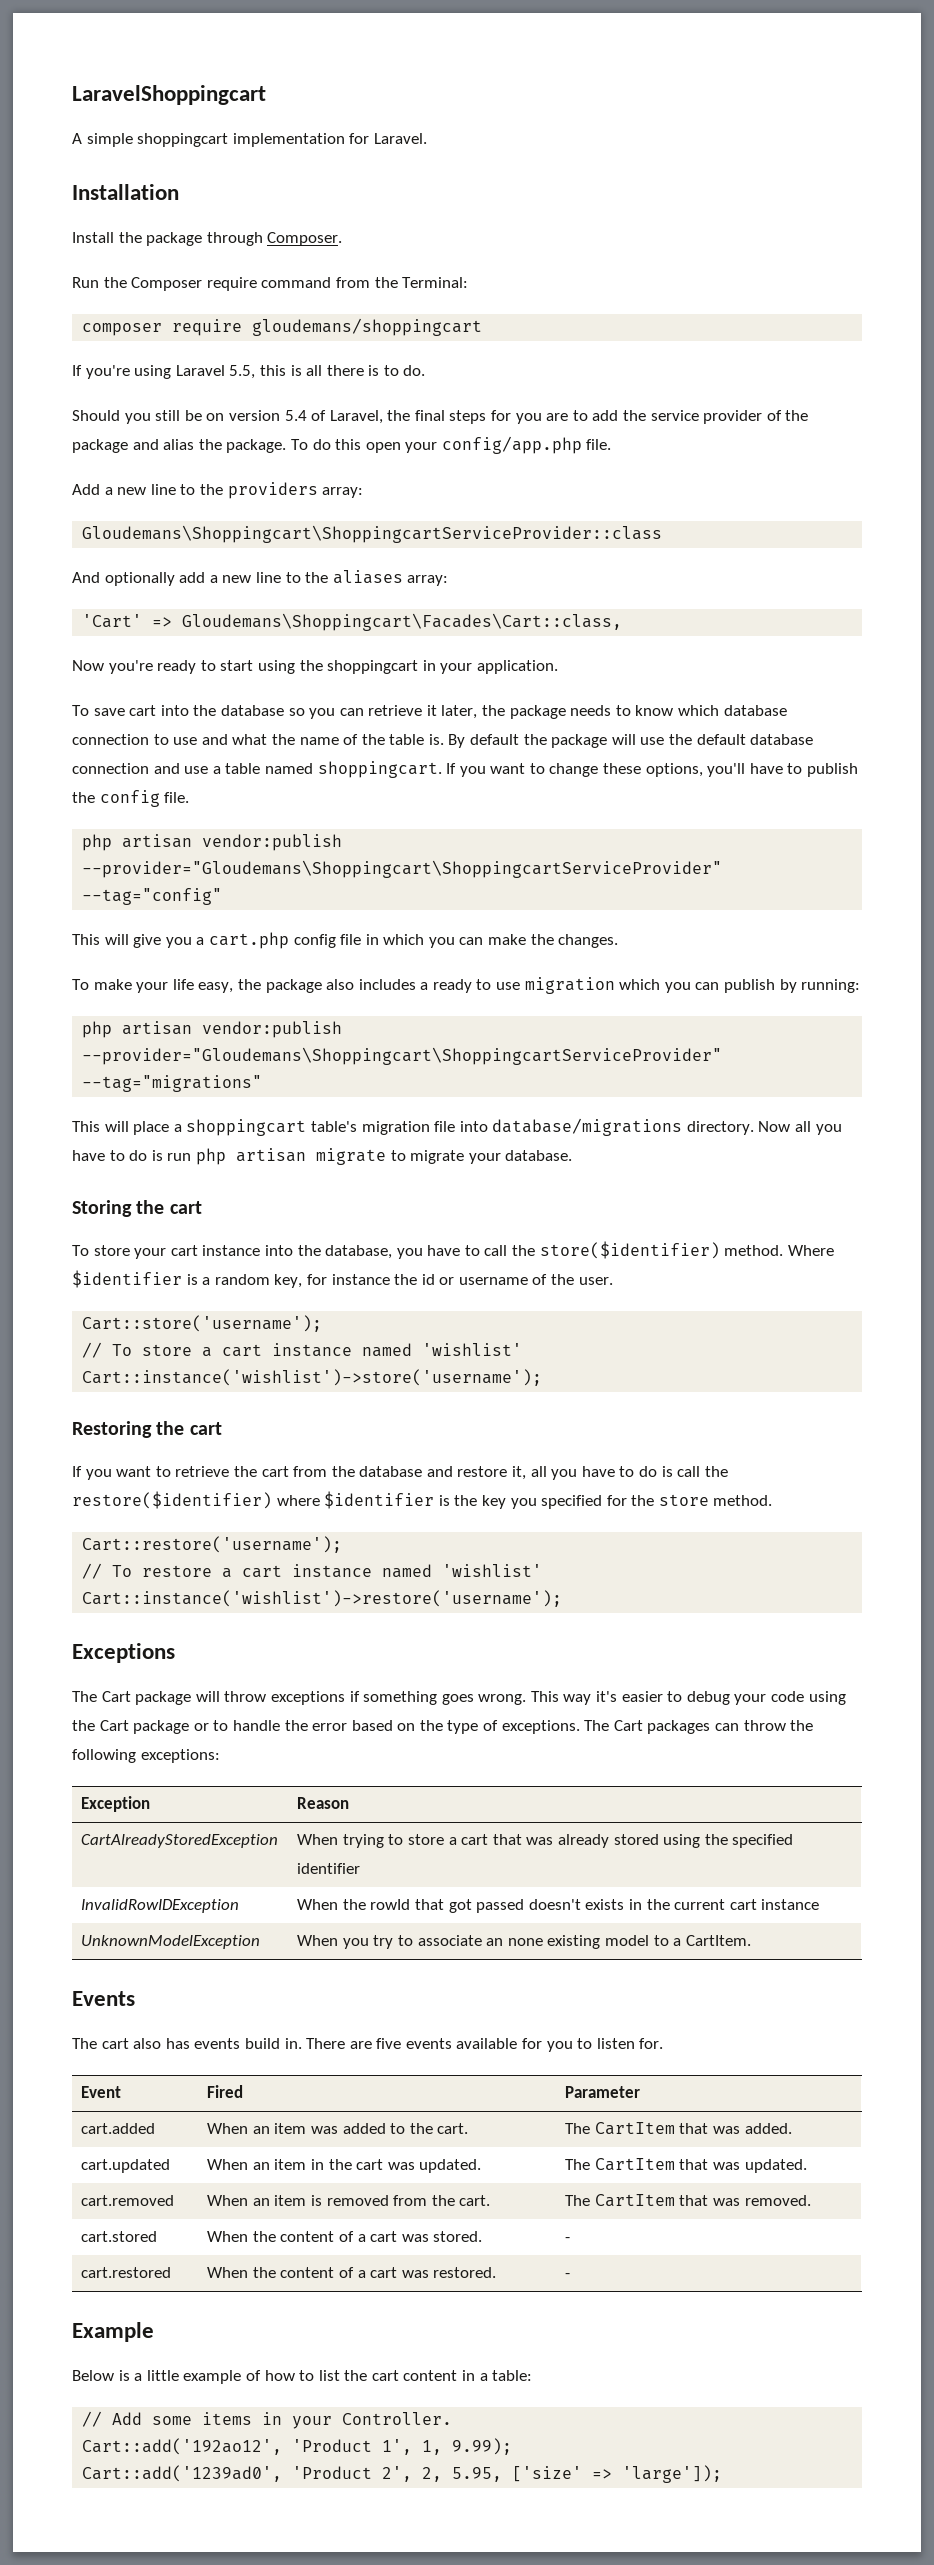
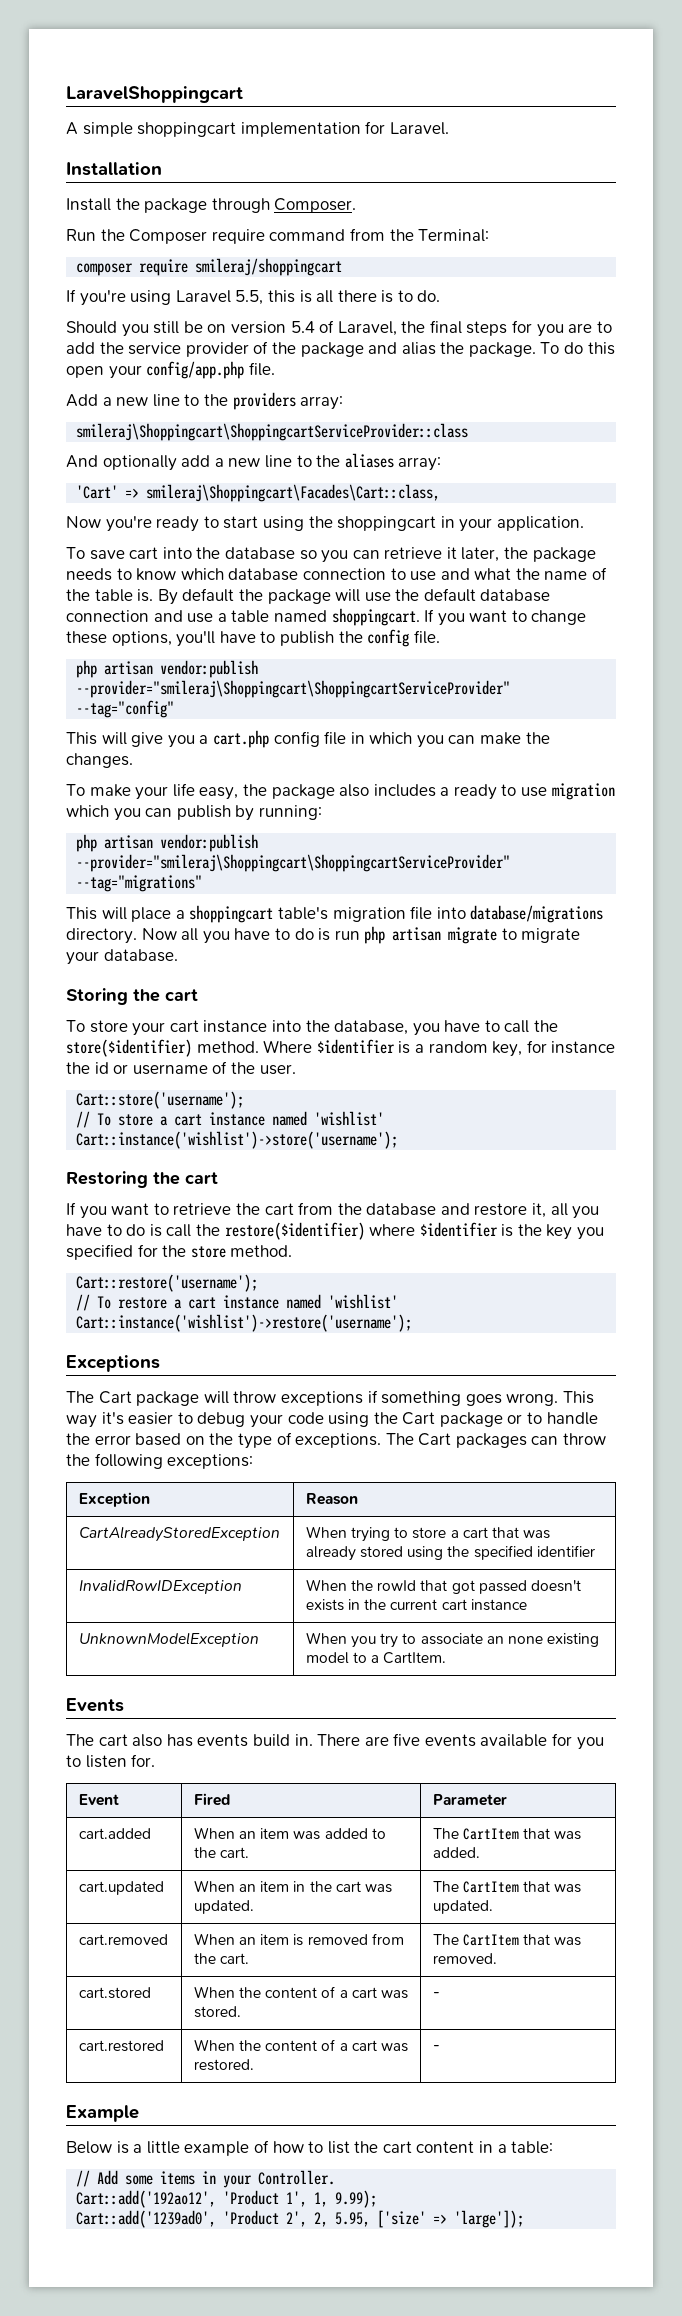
- composer require gloudemans/shoppingcart
+ composer require smileraj/shoppingcart
- Gloudemans\Shoppingcart\ShoppingcartServiceProvider::class
+ smileraj\Shoppingcart\ShoppingcartServiceProvider::class
- 'Cart' => Gloudemans\Shoppingcart\Facades\Cart::class,
+ 'Cart' => smileraj\Shoppingcart\Facades\Cart::class,
- php artisan vendor:publish --provider="Gloudemans\Shoppingcart\ShoppingcartServiceProvider" --tag="config"
+ php artisan vendor:publish --provider="smileraj\Shoppingcart\ShoppingcartServiceProvider" --tag="config"
- php artisan vendor:publish --provider="Gloudemans\Shoppingcart\ShoppingcartServiceProvider" --tag="migrations"
+ php artisan vendor:publish --provider="smileraj\Shoppingcart\ShoppingcartServiceProvider" --tag="migrations"

